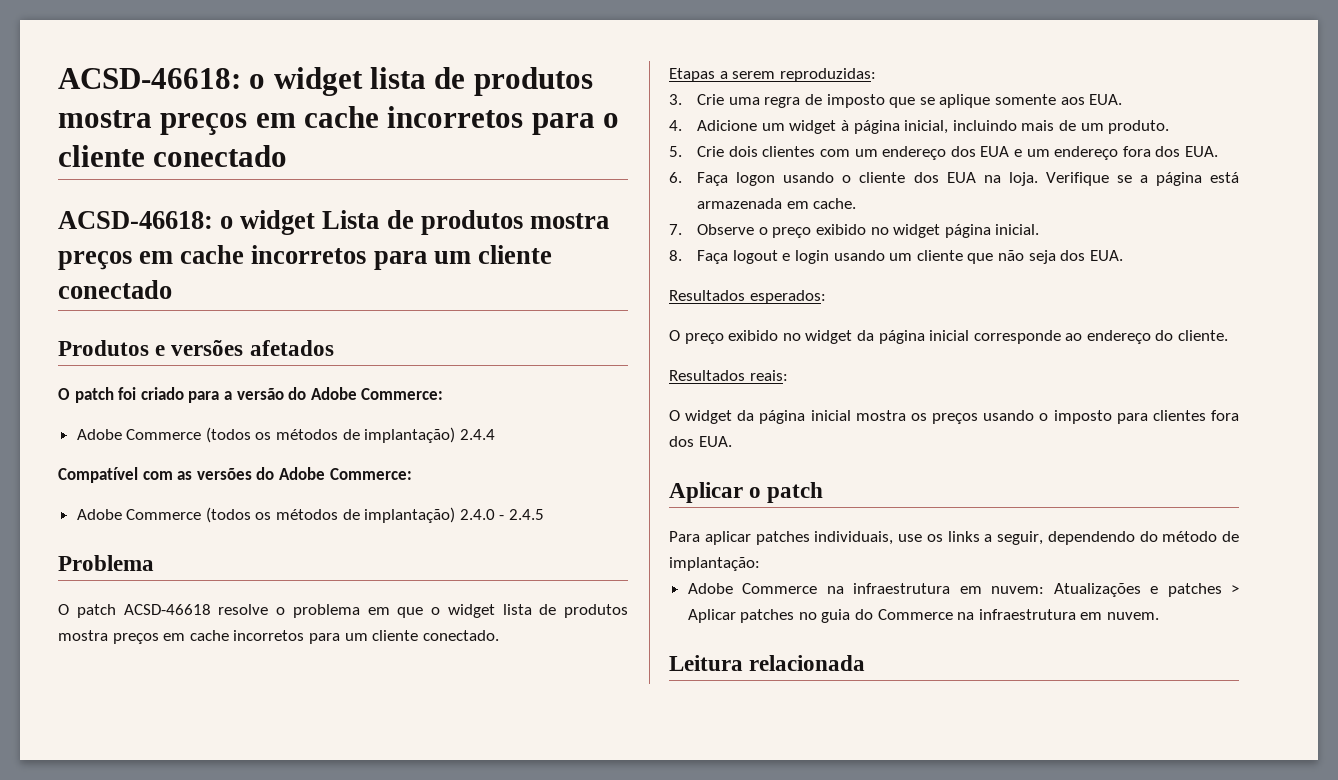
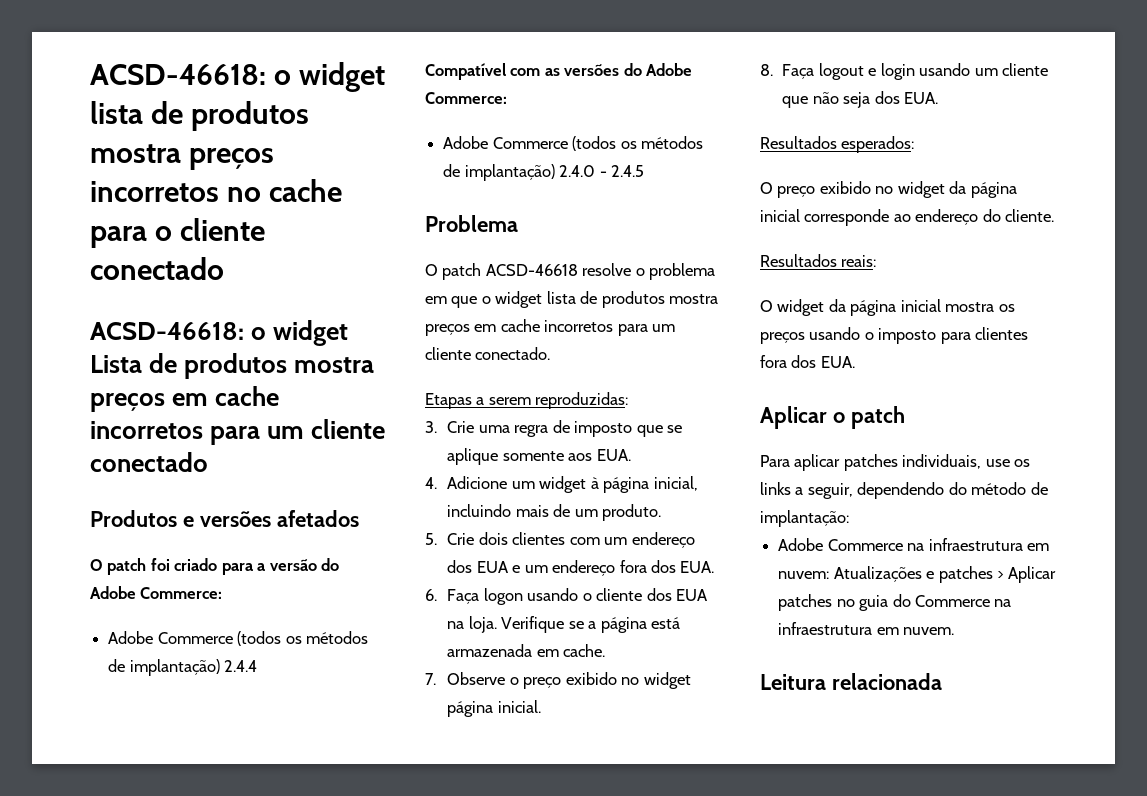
- ACSD-46618: o widget lista de produtos mostra preços em cache incorretos para o cliente conectado
+ ACSD-46618: o widget lista de produtos mostra preços incorretos no cache para o cliente conectado

